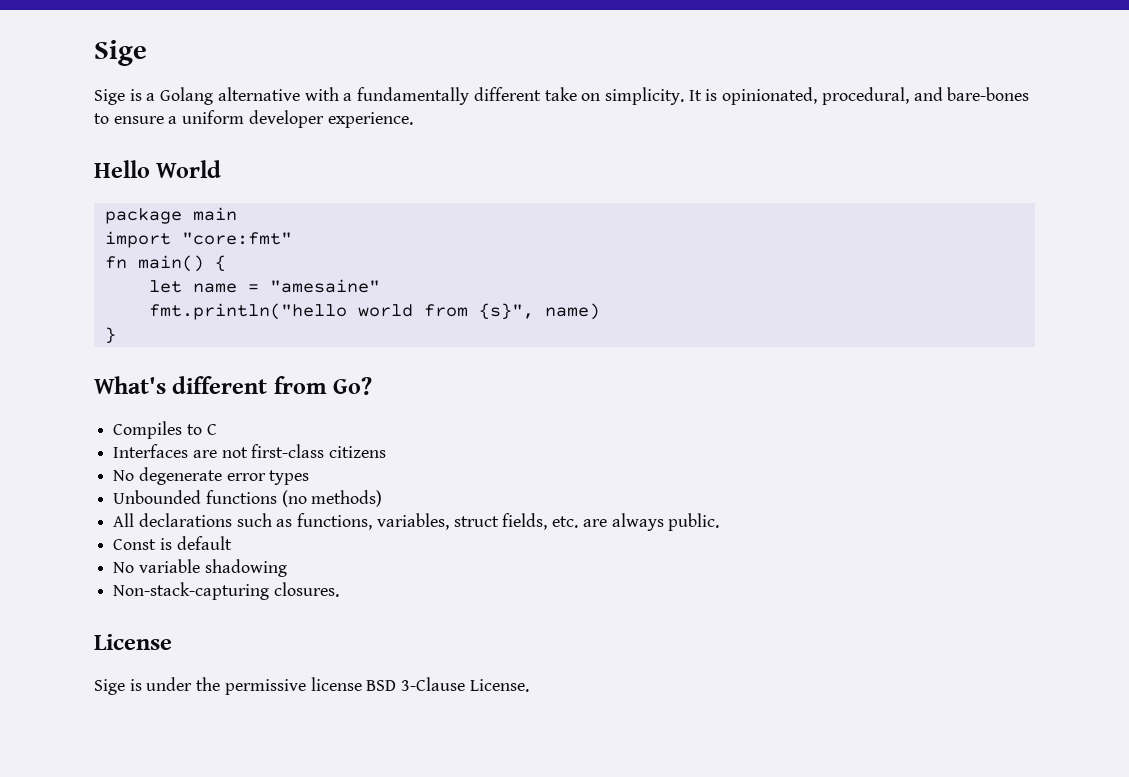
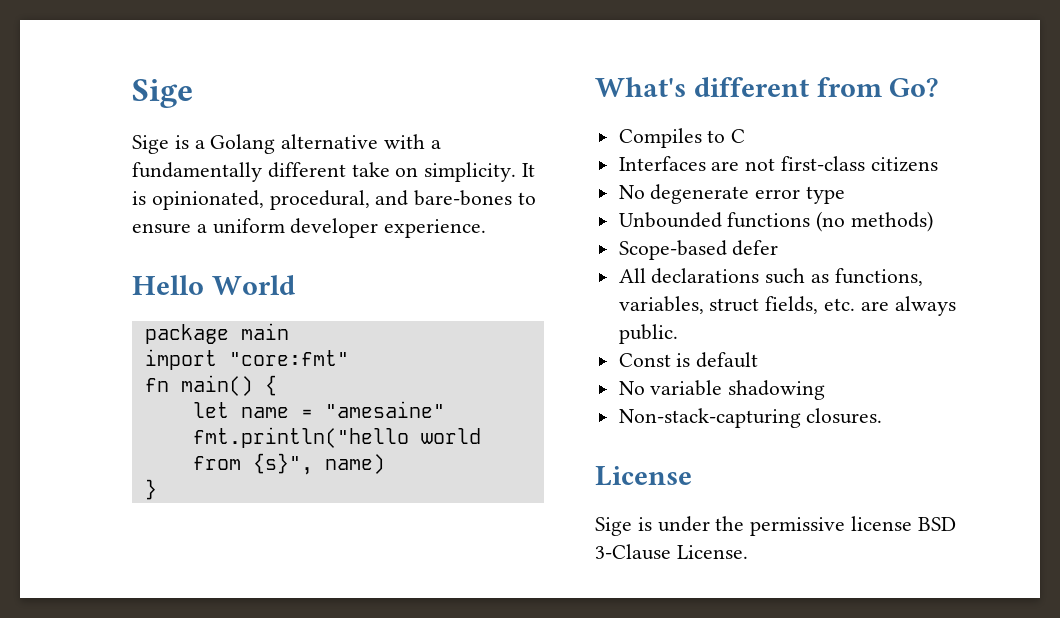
- No degenerate error types
+ No degenerate error type
+ Scope-based defer

